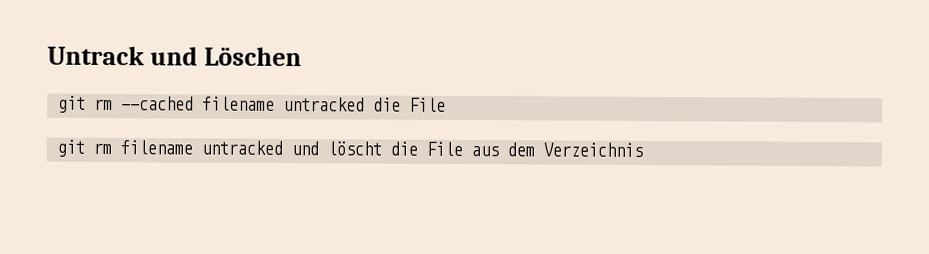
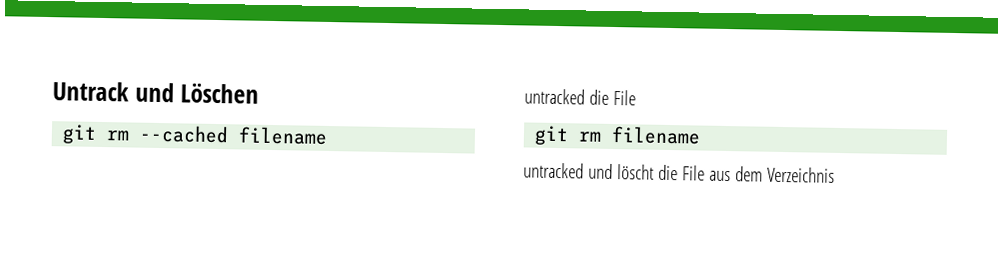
- git rm --cached filename untracked die File
+ git rm --cached filename
+ untracked die File
- git rm filename untracked und löscht die File aus dem Verzeichnis
+ git rm filename
+ untracked und löscht die File aus dem Verzeichnis

